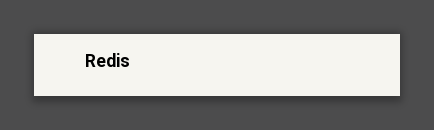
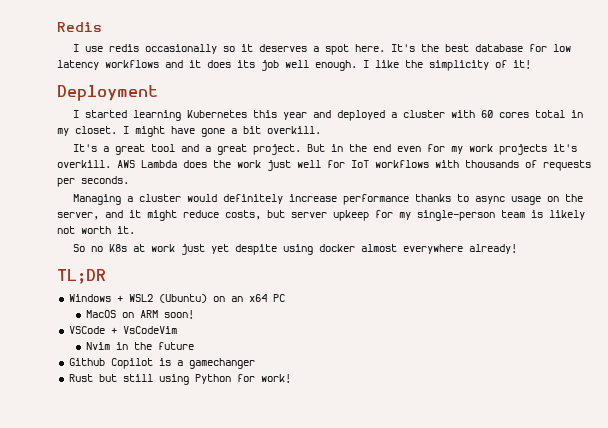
+ I use redis occasionally so it deserves a spot here. It's the best database for low latency workflows and it does its job well enough. I like the simplicity of it!
+ Deployment
+ I started learning Kubernetes this year and deployed a cluster with 60 cores total in my closet. I might have gone a bit overkill.
+ It's a great tool and a great project. But in the end even for my work projects it's overkill. AWS Lambda does the work just well for IoT workflows with thousands of requests per seconds.
+ Managing a cluster would definitely increase performance thanks to async usage on the server, and it might reduce costs, but server upkeep for my single-person team is likely not worth it.
+ So no K8s at work just yet despite using docker almost everywhere already!
+ TL;DR
+ Windows + WSL2 (Ubuntu) on an x64 PC
+ MacOS on ARM soon!
+ VSCode + VsCodeVim
+ Nvim in the future
+ Github Copilot is a gamechanger
+ Rust but still using Python for work!

